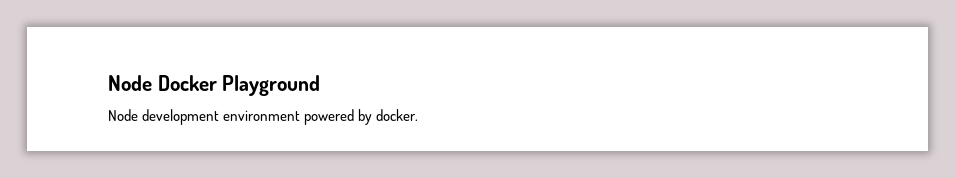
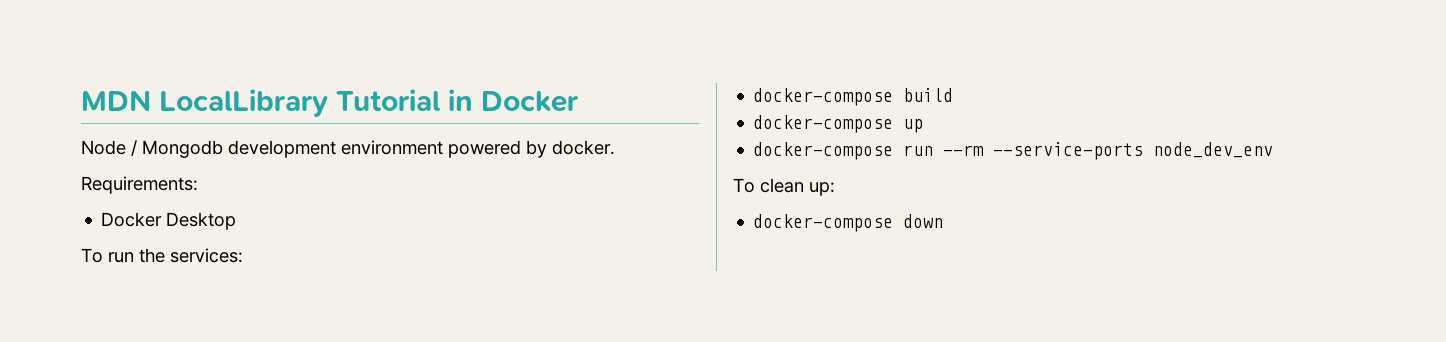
- Node Docker Playground
- Node development environment powered by docker.
+ MDN LocalLibrary Tutorial in Docker
+ Node / Mongodb development environment powered by docker.
+ Requirements:
+ Docker Desktop
+ To run the services:
+ docker-compose build
+ docker-compose up
+ docker-compose run --rm --service-ports node_dev_env
+ To clean up:
+ docker-compose down

